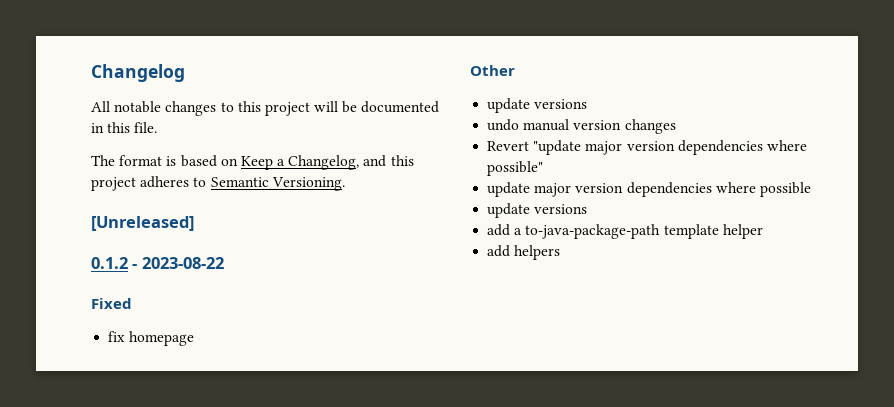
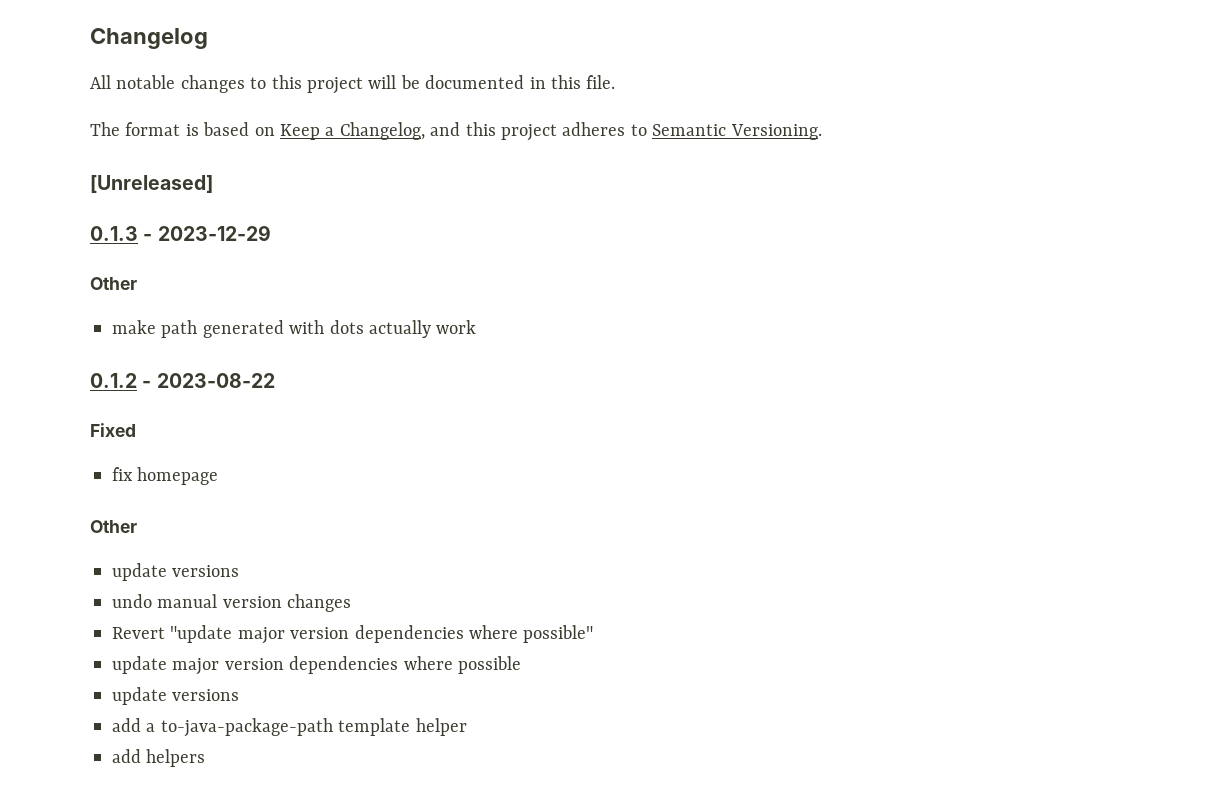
+ 0.1.3 - 2023-12-29
+ Other
+ make path generated with dots actually work

